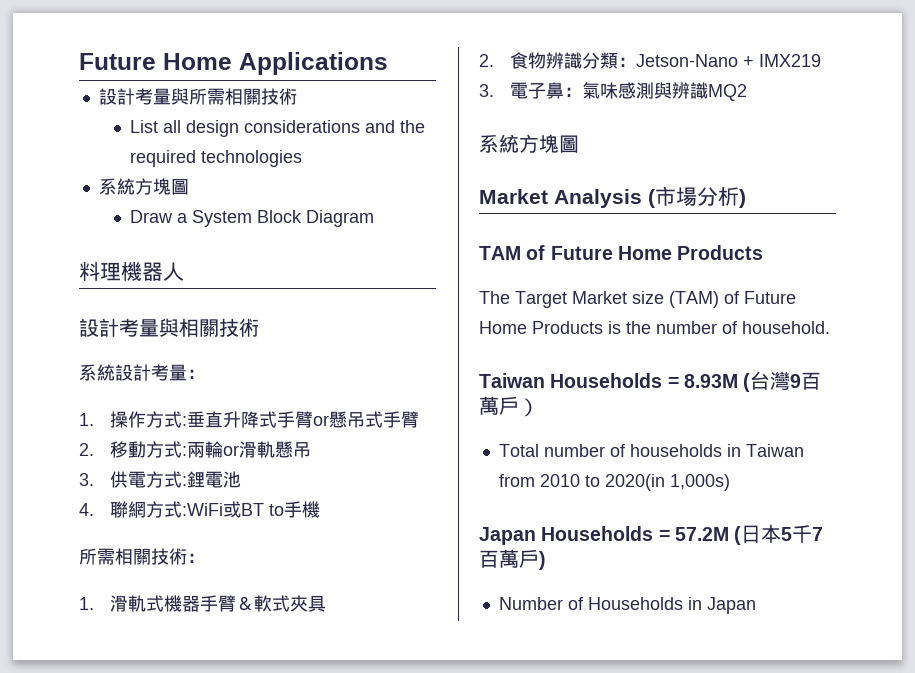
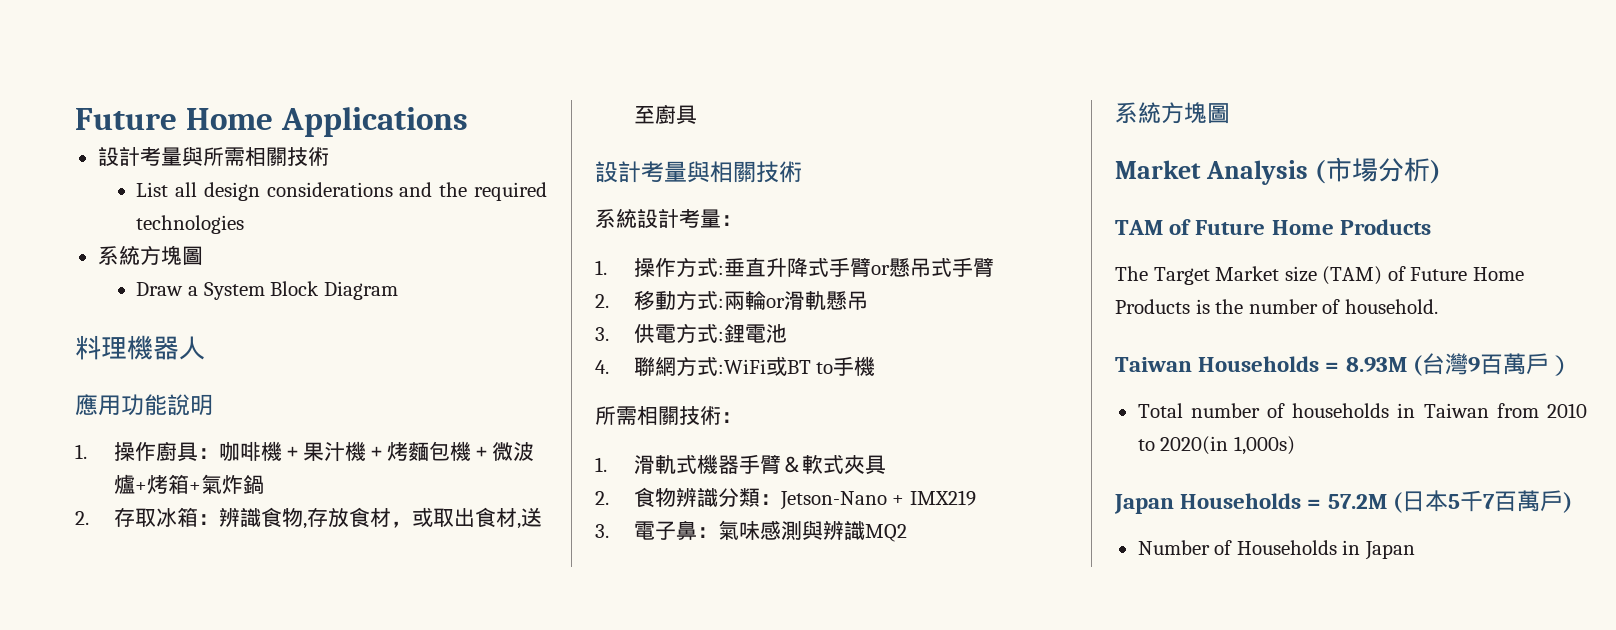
+ 應用功能說明
+ 1.操作廚具：咖啡機＋果汁機＋烤麵包機＋微波爐+烤箱+氣炸鍋
+ 2.存取冰箱：辨識食物,存放食材，或取出食材,送至廚具

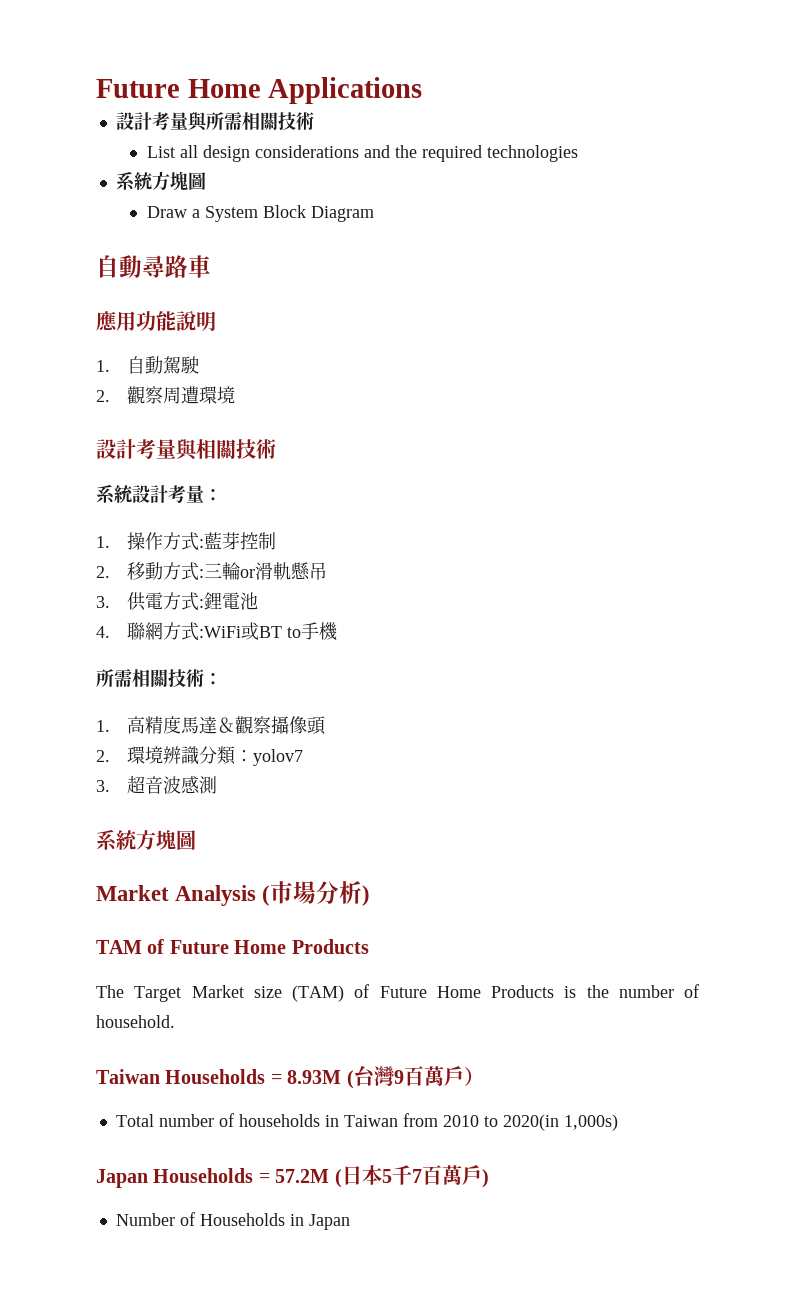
- 料理機器人
+ 自動尋路車
- 1.操作廚具：咖啡機＋果汁機＋烤麵包機＋微波爐+烤箱+氣炸鍋
- 2.存取冰箱：辨識食物,存放食材，或取出食材,送至廚具
+ 1.自動駕駛
+ 2.觀察周遭環境
- 1.操作方式:垂直升降式手臂or懸吊式手臂
+ 1.操作方式:藍芽控制
- 2.移動方式:兩輪or滑軌懸吊
+ 2.移動方式:三輪or滑軌懸吊
- 1.滑軌式機器手臂＆軟式夾具
- 2.食物辨識分類：Jetson-Nano + IMX219
- 3.電子鼻：氣味感測與辨識MQ2
+ 1.高精度馬達＆觀察攝像頭
+ 2.環境辨識分類：yolov7
+ 3.超音波感測

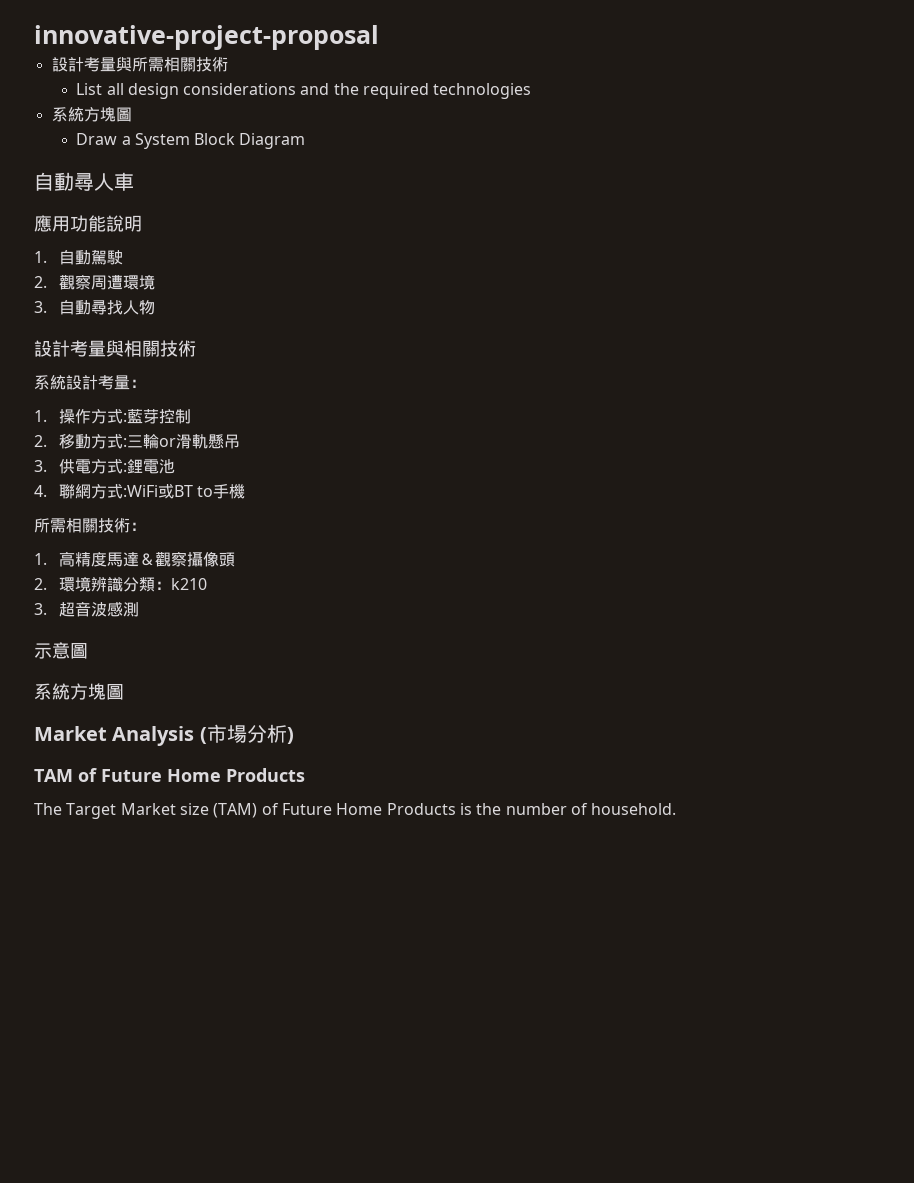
- Future Home Applications
+ innovative-project-proposal
- 自動尋路車
+ 自動尋人車
+ 3.自動尋找人物
- 2.環境辨識分類：yolov7
+ 2.環境辨識分類：k210
+ 示意圖
- Taiwan Households = 8.93M (台灣9百萬戶）
- Total number of households in Taiwan from 2010 to 2020(in 1,000s)
- Japan Households = 57.2M (日本5千7百萬戶)
- Number of Households in Japan

